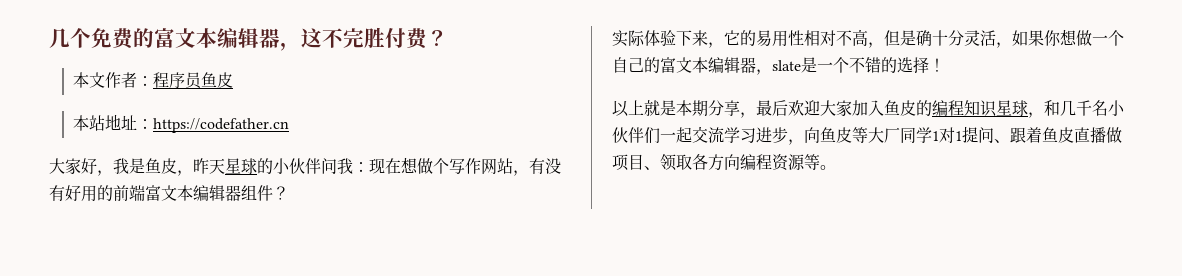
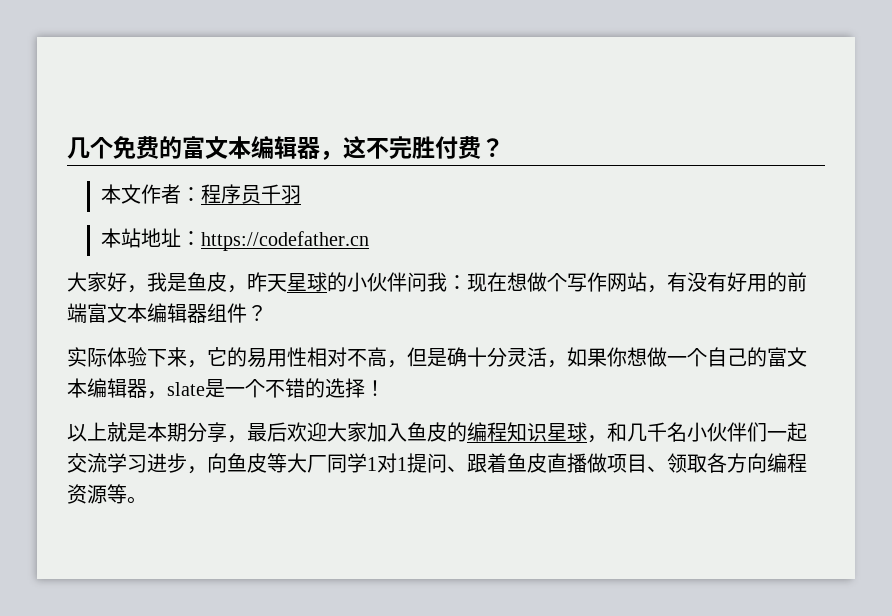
- 本文作者：程序员鱼皮
+ 本文作者：程序员千羽

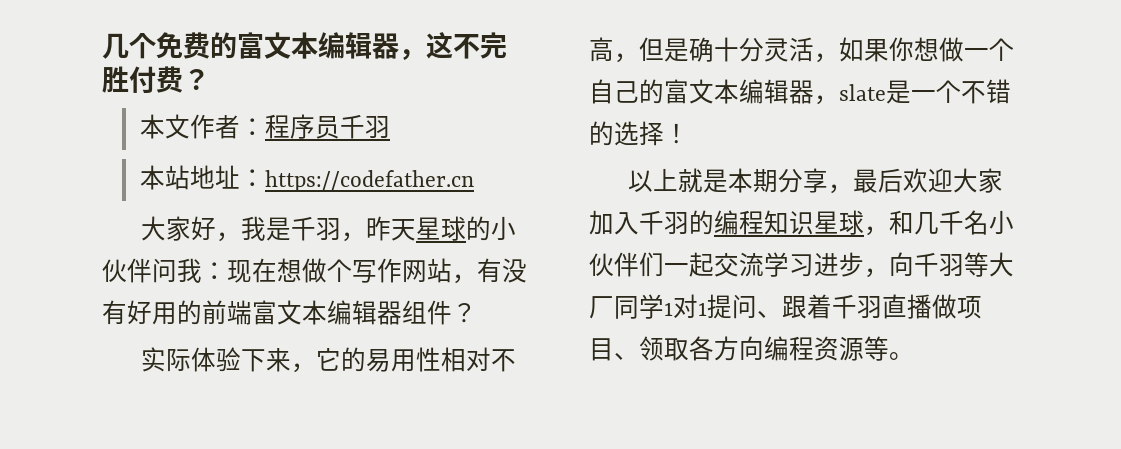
- 大家好，我是鱼皮，昨天星球的小伙伴问我：现在想做个写作网站，有没有好用的前端富文本编辑器组件？
+ 大家好，我是千羽，昨天星球的小伙伴问我：现在想做个写作网站，有没有好用的前端富文本编辑器组件？
- 以上就是本期分享，最后欢迎大家加入鱼皮的编程知识星球，和几千名小伙伴们一起交流学习进步，向鱼皮等大厂同学1对1提问、跟着鱼皮直播做项目、领取各方向编程资源等。
+ 以上就是本期分享，最后欢迎大家加入千羽的编程知识星球，和几千名小伙伴们一起交流学习进步，向千羽等大厂同学1对1提问、跟着千羽直播做项目、领取各方向编程资源等。

